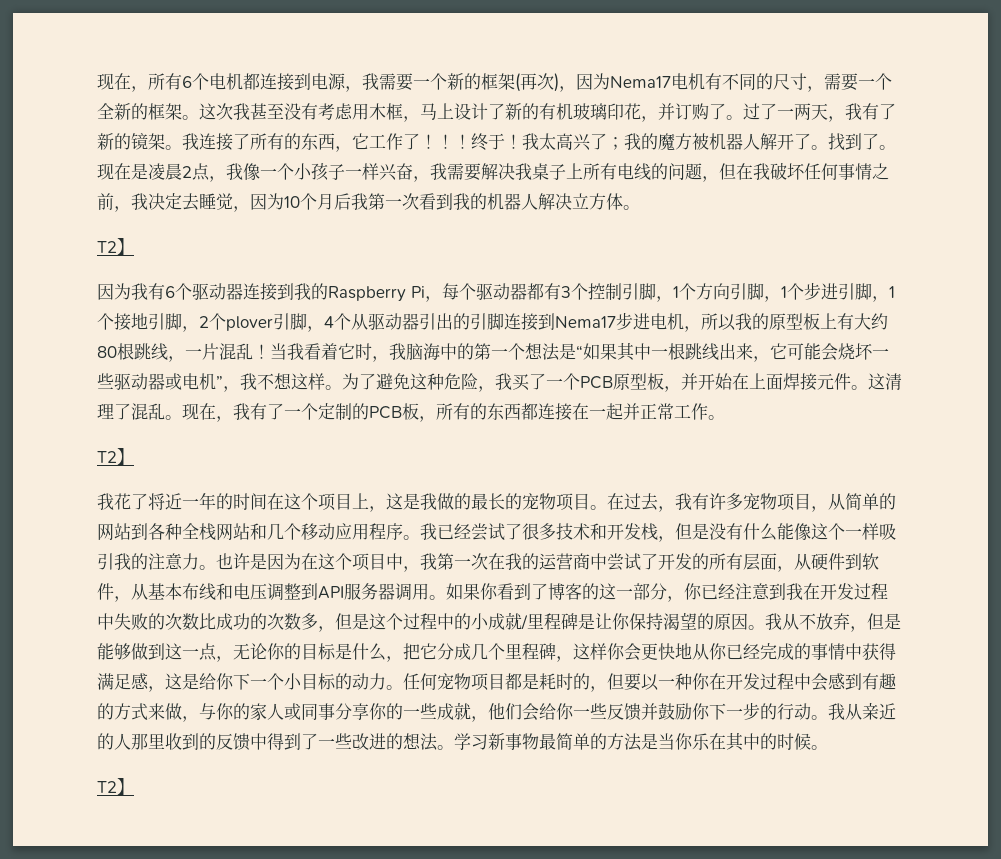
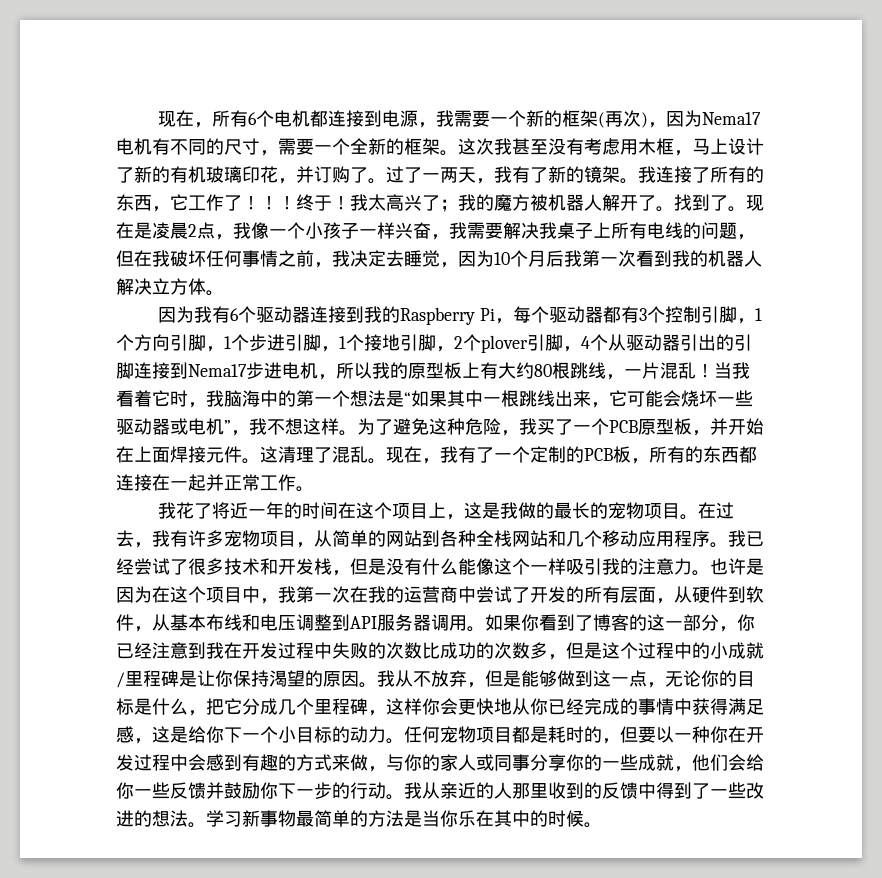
  现在是凌晨2点，我像一个小孩子一样兴奋，我需要解决我桌子上所有电线的问题，但在我破坏任何事情之前，我决定去睡觉，因为10个月后我第一次看到我的机器人解决立方体。
- T2】
  现在，我有了一个定制的PCB板，所有的东西都连接在一起并正常工作。
- T2】
  学习新事物最简单的方法是当你乐在其中的时候。
- T2】

